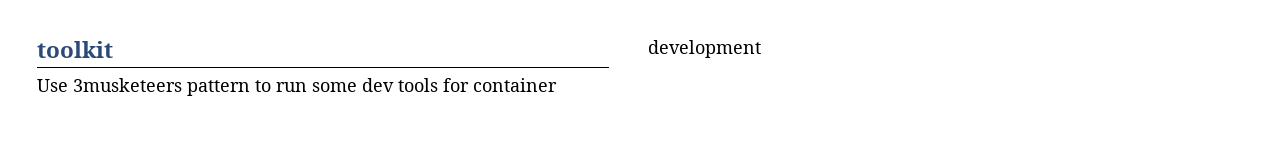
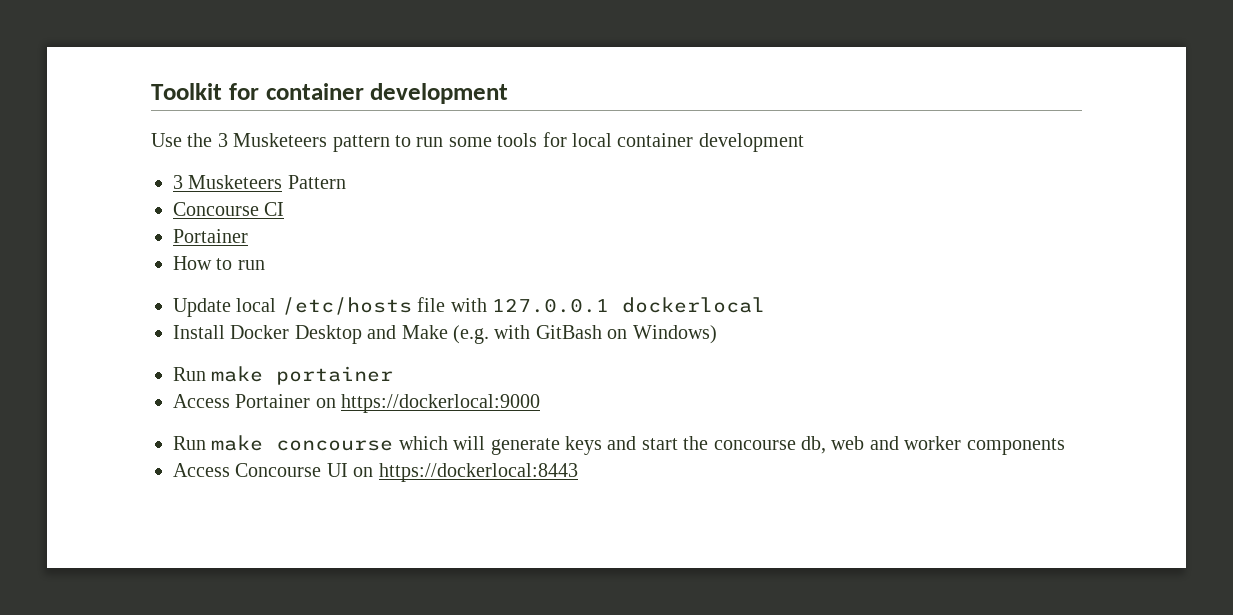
- toolkit
- Use 3musketeers pattern to run some dev tools for container development
+ Toolkit for container development
+ Use the 3 Musketeers pattern to run some tools for local container development
+ 3 Musketeers Pattern
+ Concourse CI
+ Portainer
+ How to run
+ Update local /etc/hosts file with 127.0.0.1 dockerlocal
+ Install Docker Desktop and Make (e.g. with GitBash on Windows)
+ Run make portainer
+ Access Portainer on https://dockerlocal:9000
+ Run make concourse which will generate keys and start the concourse db, web and worker components
+ Access Concourse UI on https://dockerlocal:8443

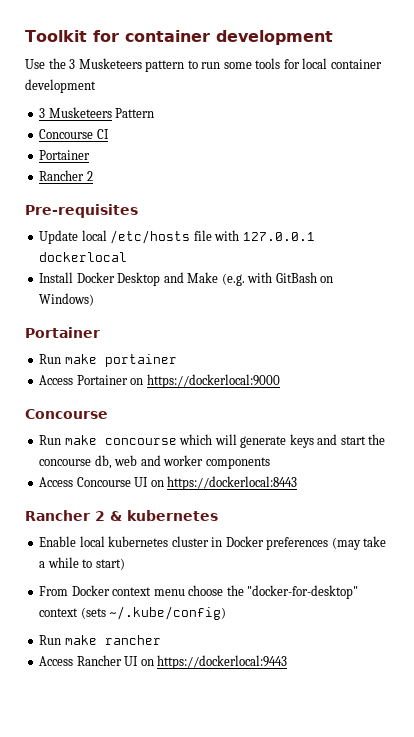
  Concourse CI
  Portainer
- How to run
+ Rancher 2
+ Pre-requisites
  Install Docker Desktop and Make (e.g. with GitBash on Windows)
+ Portainer
  Access Portainer on https://dockerlocal:9000
+ Concourse
+ Rancher 2 & kubernetes
+ Enable local kubernetes cluster in Docker preferences (may take a while to start)
+ From Docker context menu choose the "docker-for-desktop" context (sets ~/.kube/config)
+ Run make rancher
+ Access Rancher UI on https://dockerlocal:9443

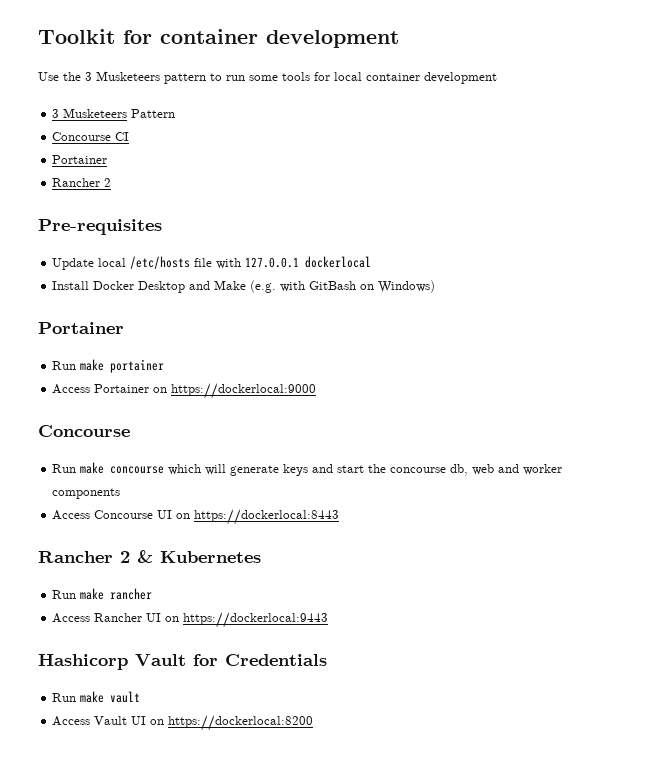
- Rancher 2 & kubernetes
- Enable local kubernetes cluster in Docker preferences (may take a while to start)
- From Docker context menu choose the "docker-for-desktop" context (sets ~/.kube/config)
+ Rancher 2 & Kubernetes
+ Hashicorp Vault for Credentials
+ Run make vault
+ Access Vault UI on https://dockerlocal:8200

